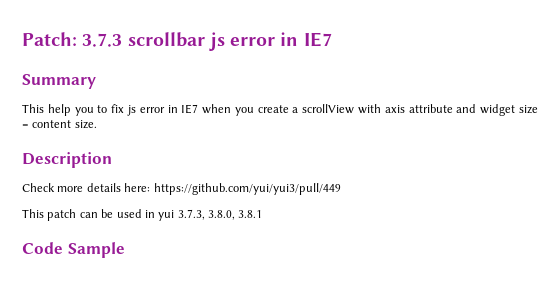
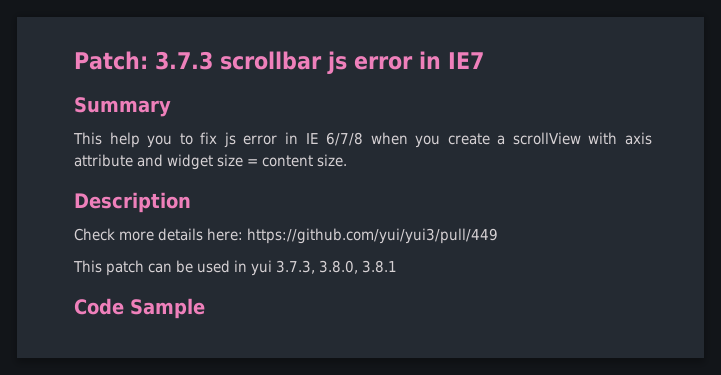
- This help you to fix js error in IE7 when you create a scrollView with axis attribute and widget size = content size.
+ This help you to fix js error in IE 6/7/8 when you create a scrollView with axis attribute and widget size = content size.

